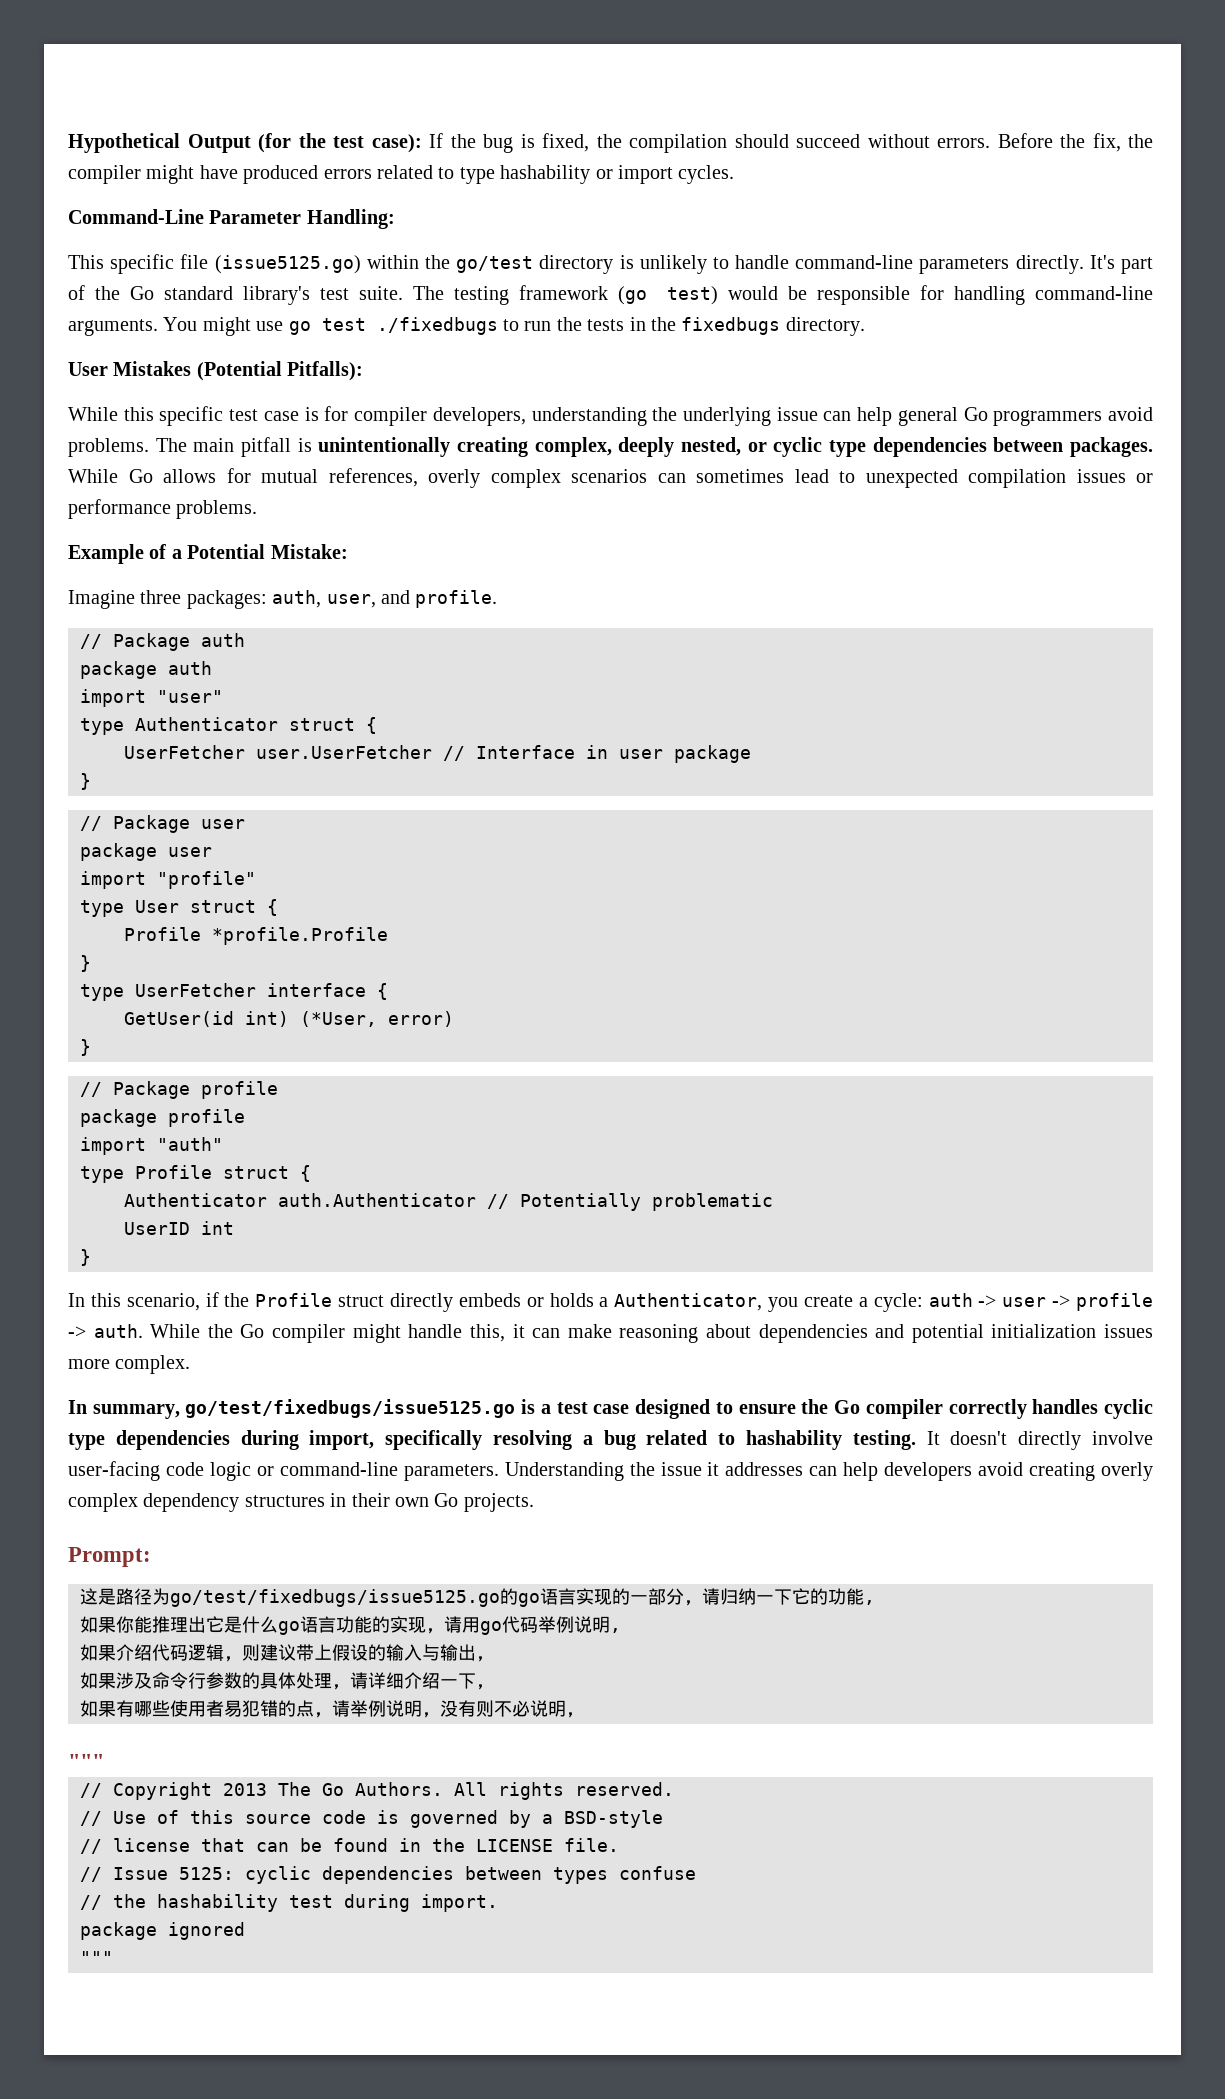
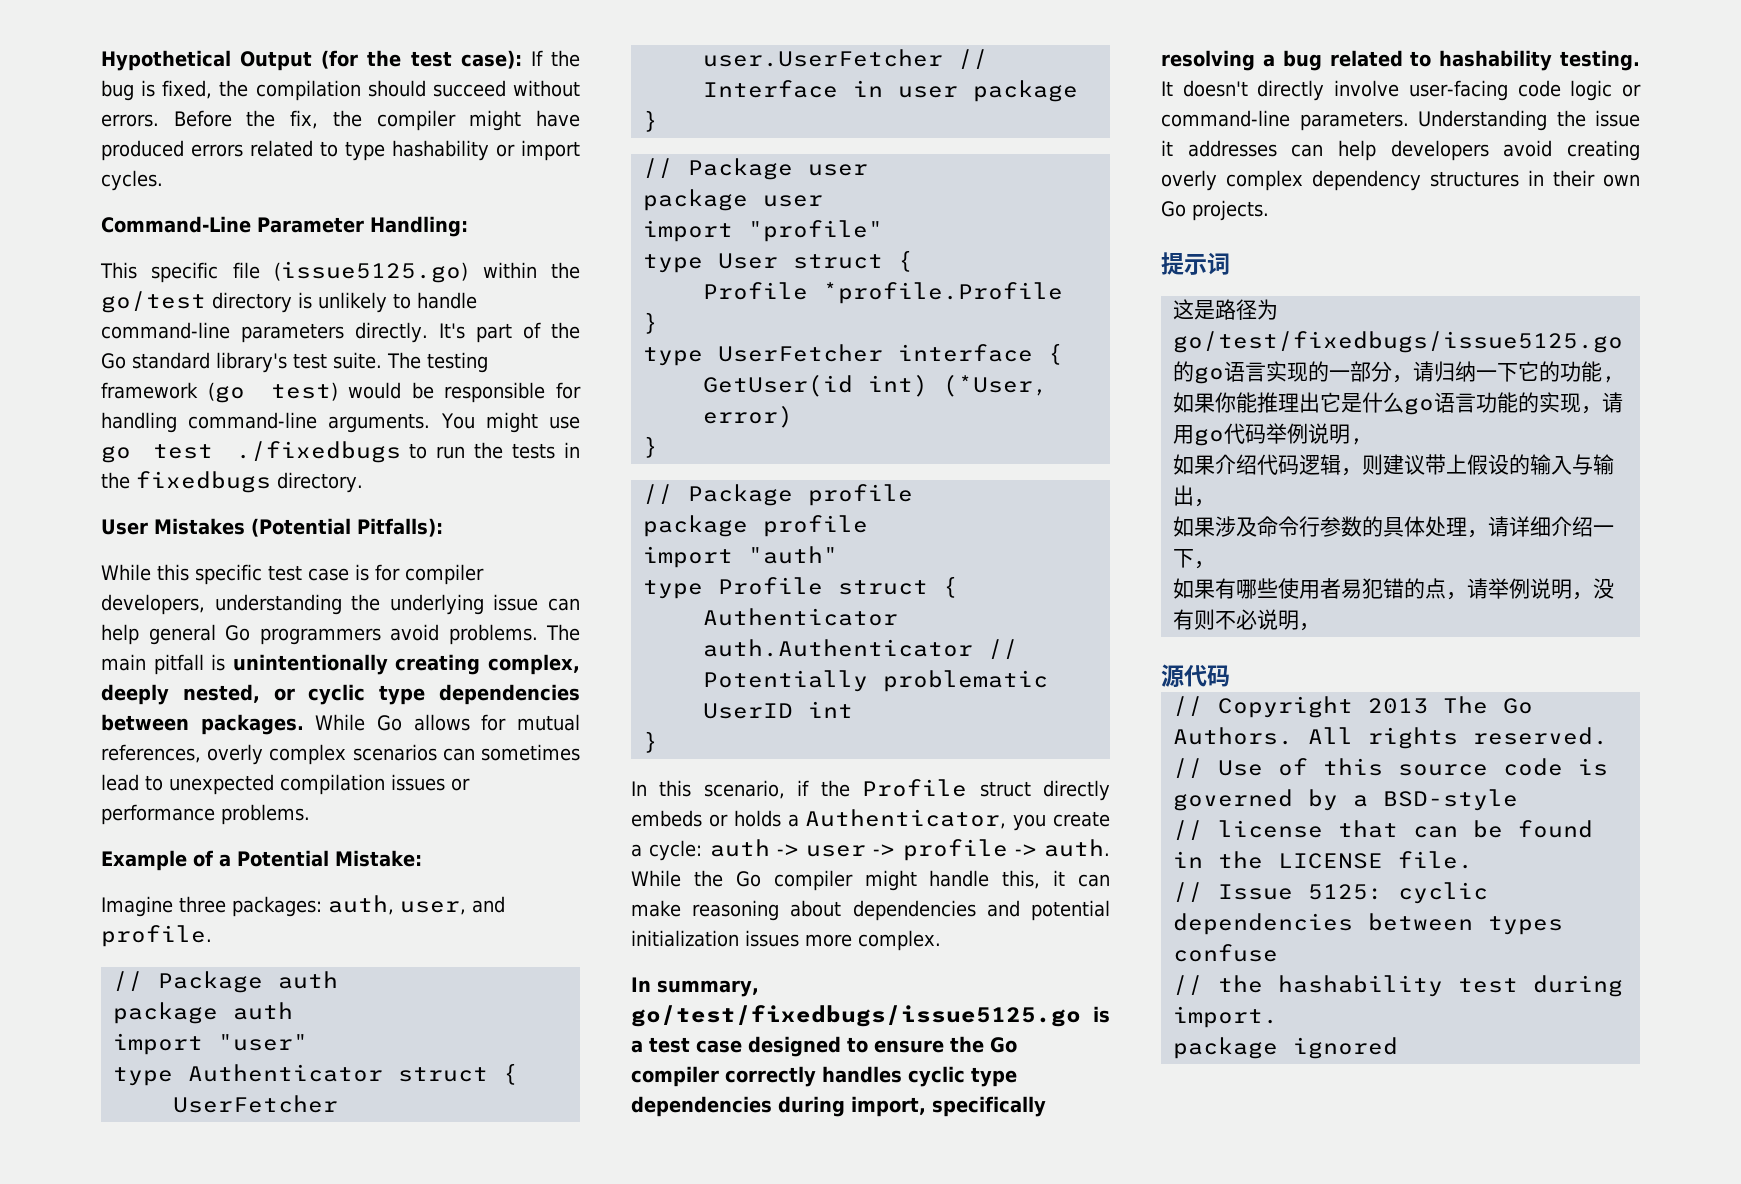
- Prompt:
+ 提示词
  如果有哪些使用者易犯错的点，请举例说明，没有则不必说明，
- """
+ 源代码
  package ignored
- """

